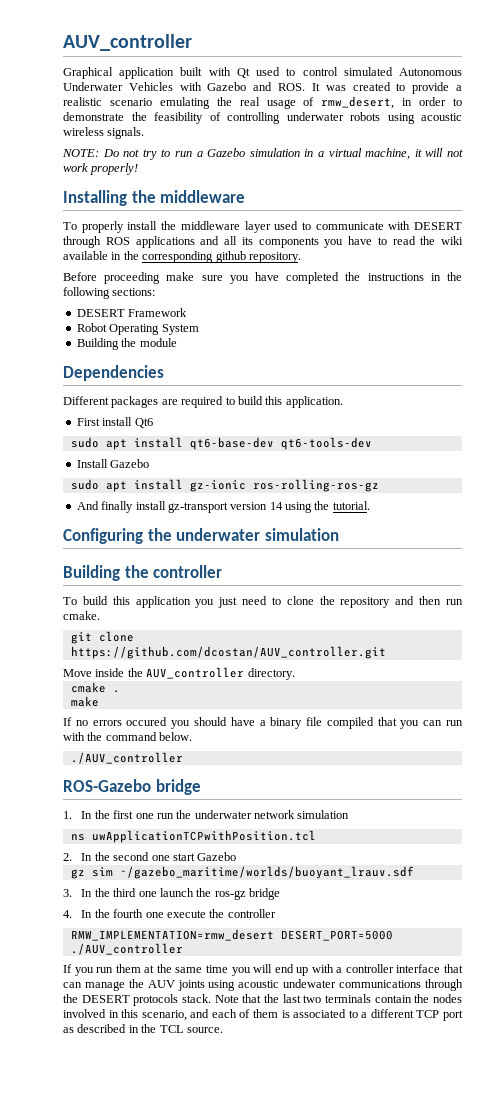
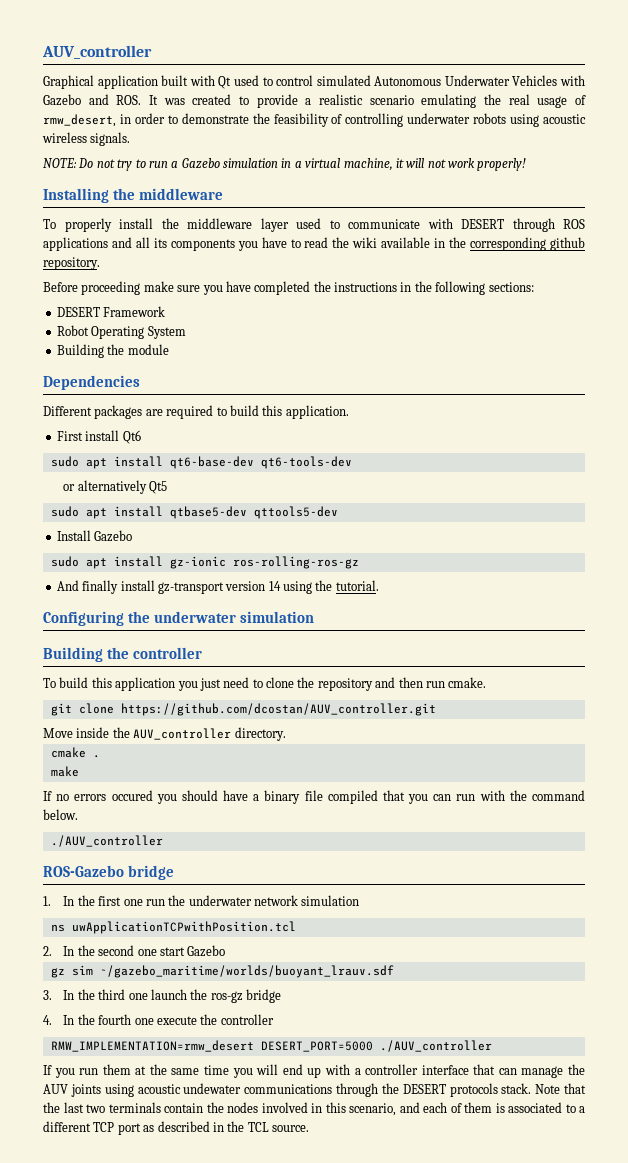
+ or alternatively Qt5
+ sudo apt install qtbase5-dev qttools5-dev

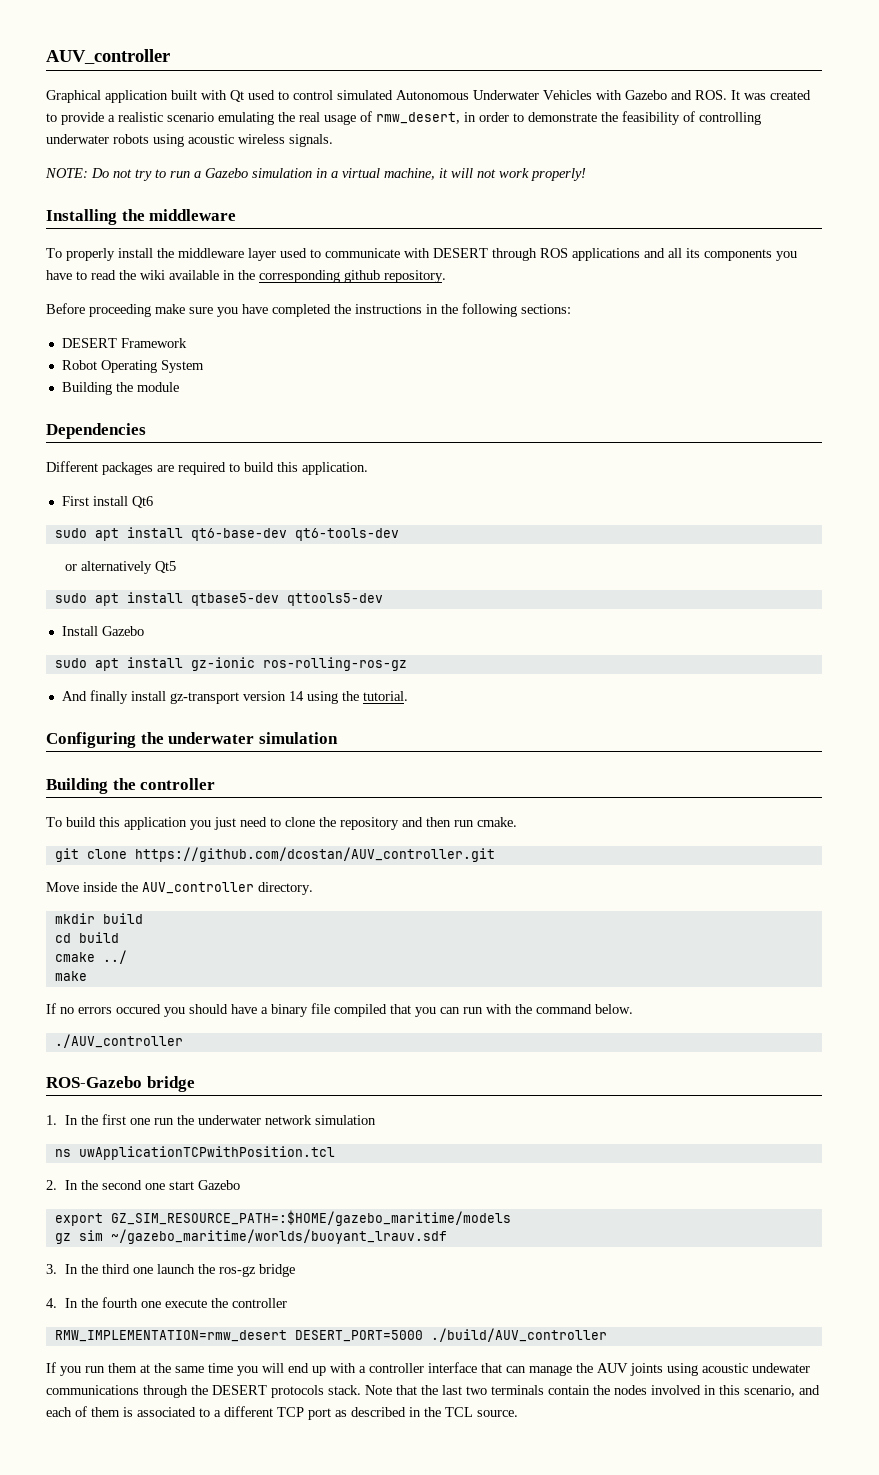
+ mkdir build
+ cd build
- cmake .
+ cmake ../
+ export GZ_SIM_RESOURCE_PATH=:$HOME/gazebo_maritime/models
- RMW_IMPLEMENTATION=rmw_desert DESERT_PORT=5000 ./AUV_controller
+ RMW_IMPLEMENTATION=rmw_desert DESERT_PORT=5000 ./build/AUV_controller

